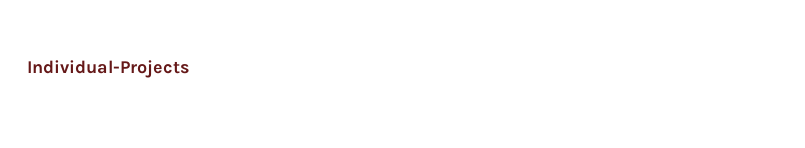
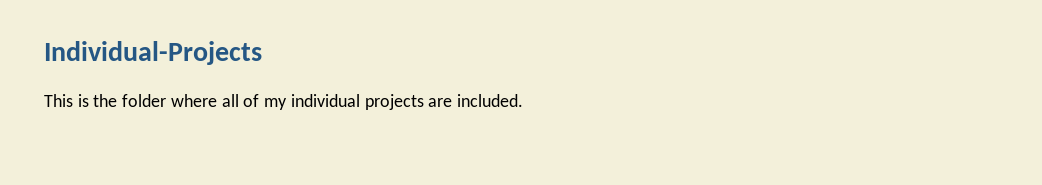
+ This is the folder where all of my individual projects are included.

